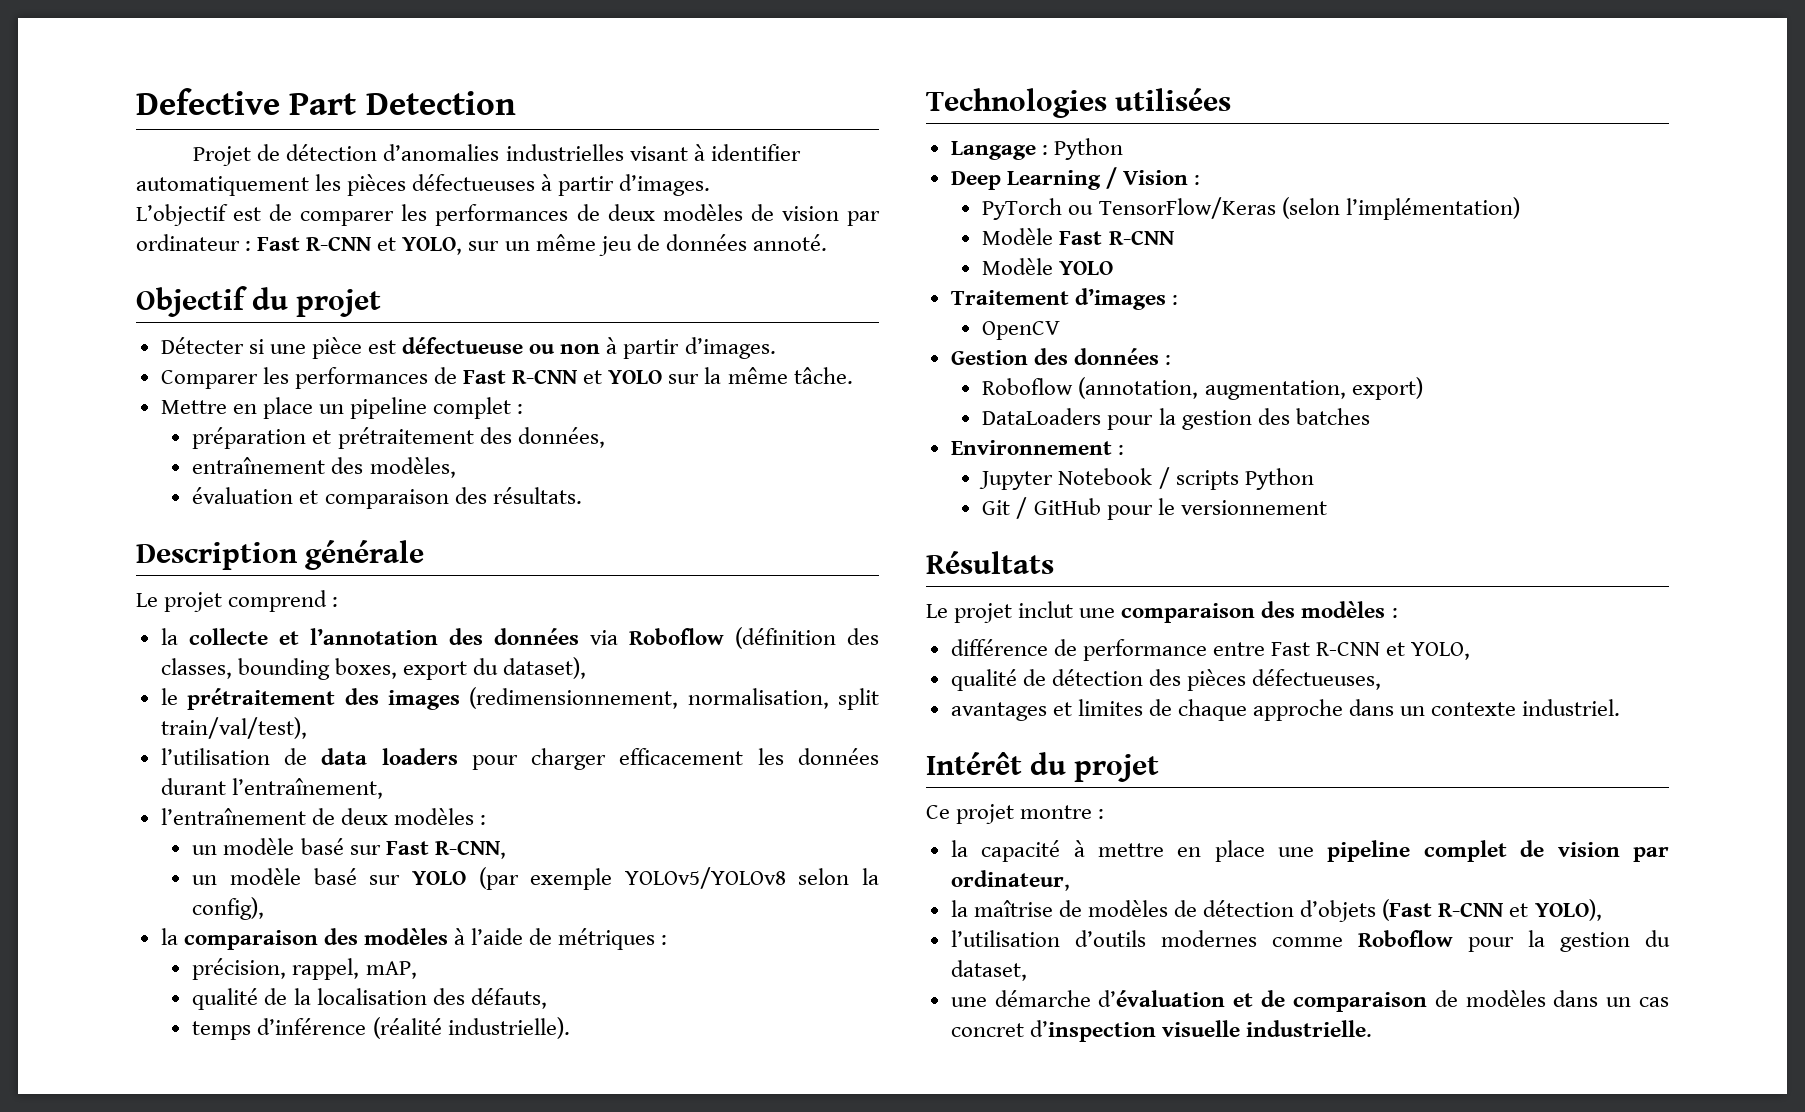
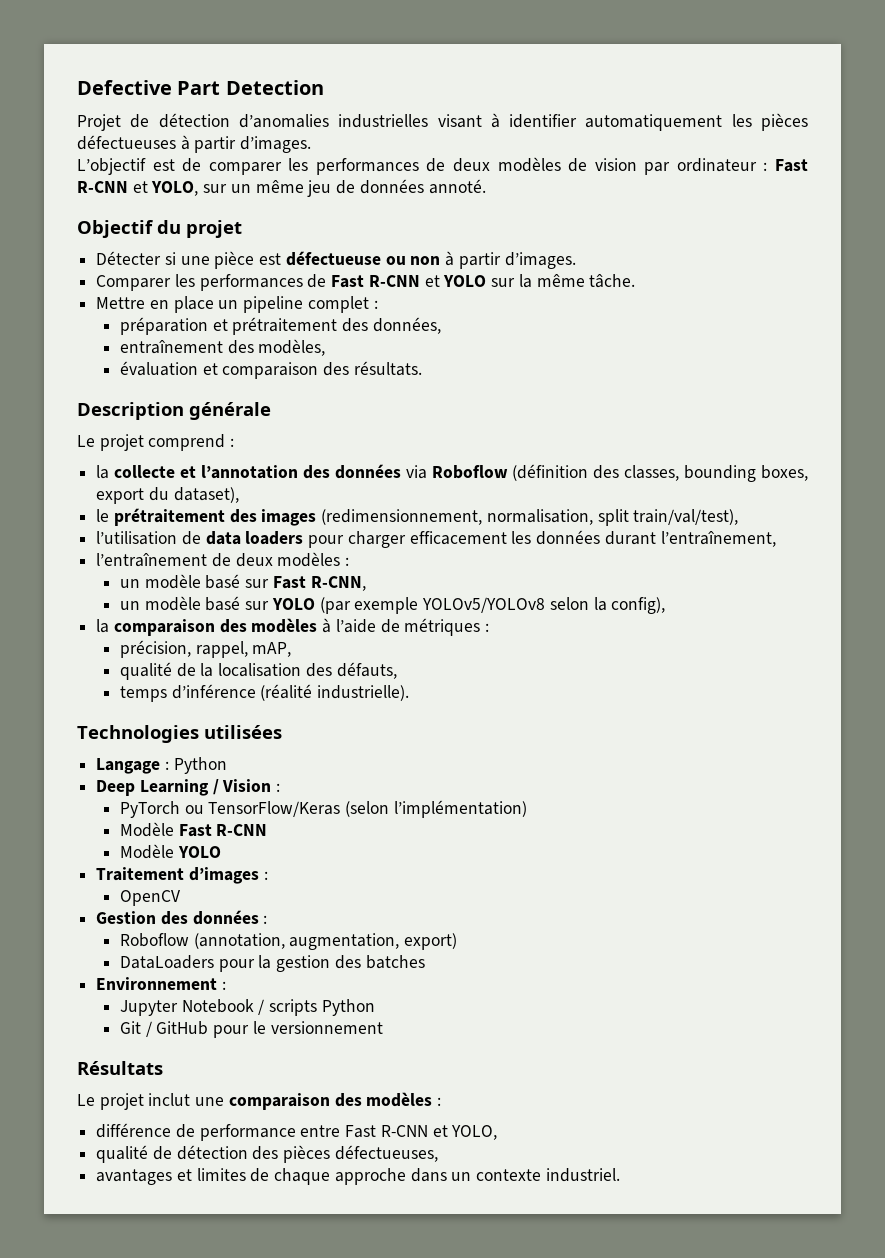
- Intérêt du projet
- Ce projet montre :
- la capacité à mettre en place une pipeline complet de vision par ordinateur,
- la maîtrise de modèles de détection d’objets (Fast R-CNN et YOLO),
- l’utilisation d’outils modernes comme Roboflow pour la gestion du dataset,
- une démarche d’évaluation et de comparaison de modèles dans un cas concret d’inspection visuelle industrielle.

